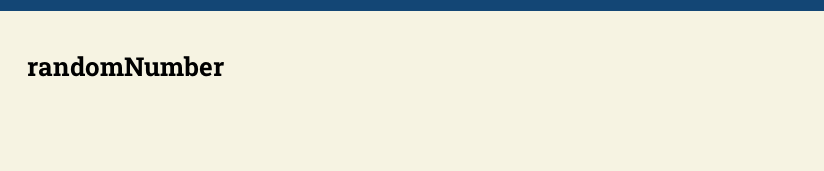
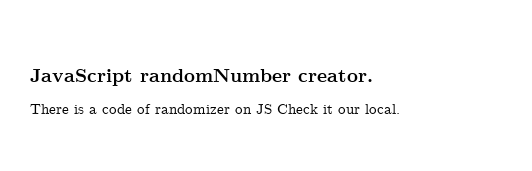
- randomNumber
+ JavaScript randomNumber creator.
+ There is a code of randomizer on JS Check it our local.

